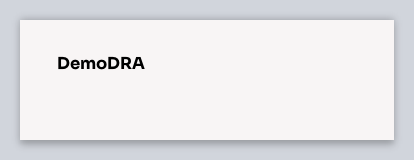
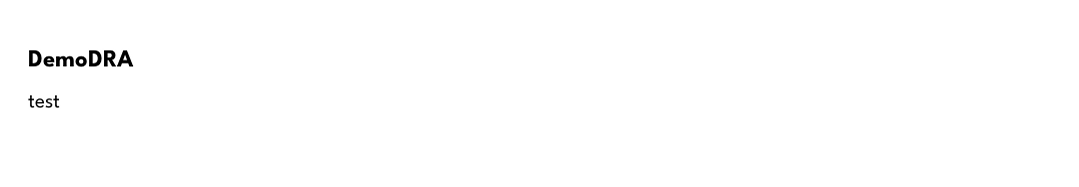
+ test

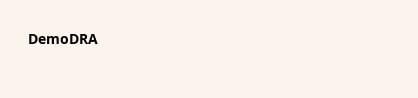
- test

